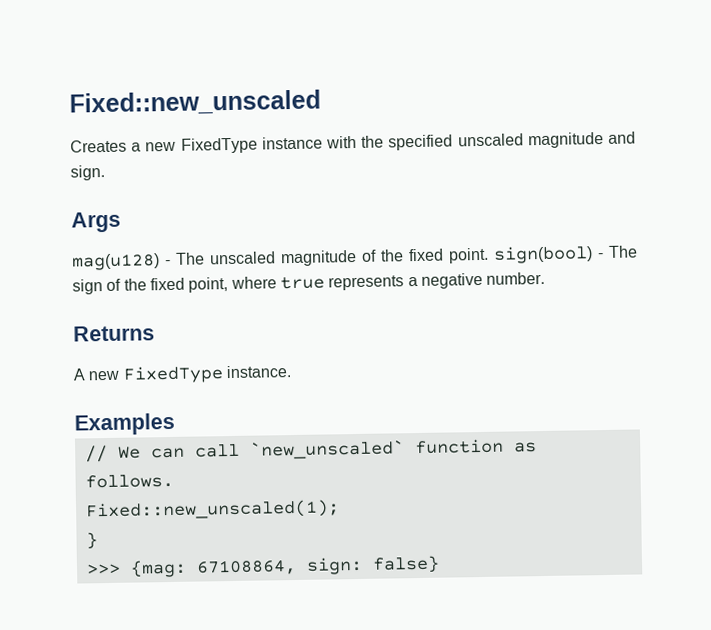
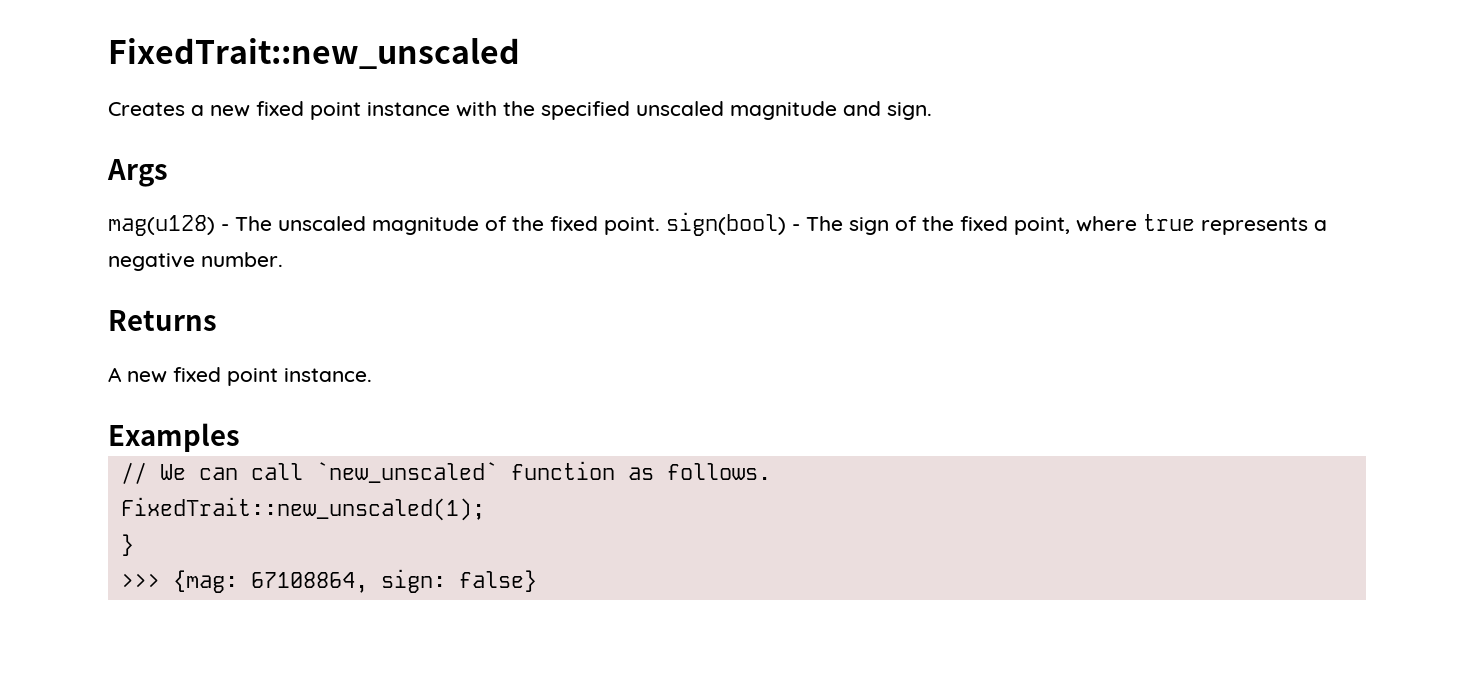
- Fixed::new_unscaled
+ FixedTrait::new_unscaled
- Creates a new FixedType instance with the specified unscaled magnitude and sign.
+ Creates a new fixed point instance with the specified unscaled magnitude and sign.
- A new FixedType instance.
+ A new fixed point instance.
- Fixed::new_unscaled(1);
+ FixedTrait::new_unscaled(1);

